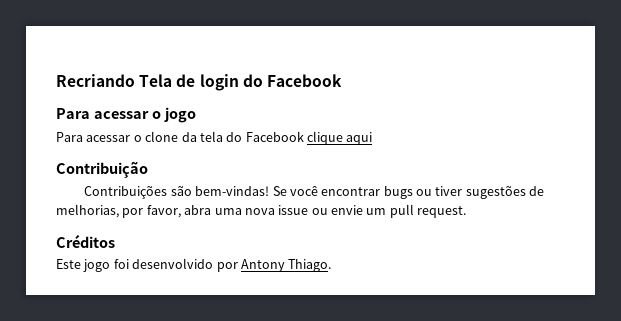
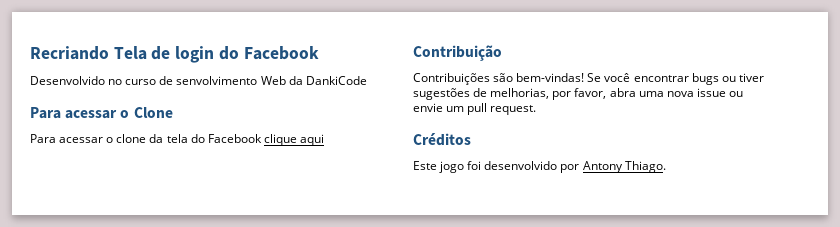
- Para acessar o jogo
+ Desenvolvido no curso de senvolvimento Web da DankiCode
+ Para acessar o Clone

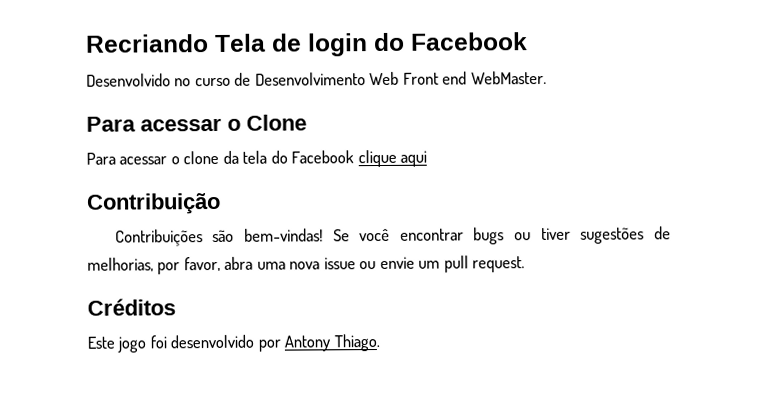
- Desenvolvido no curso de senvolvimento Web da DankiCode
+ Desenvolvido no curso de Desenvolvimento Web Front end WebMaster.

